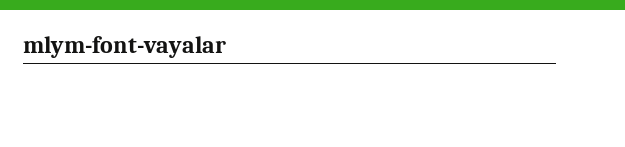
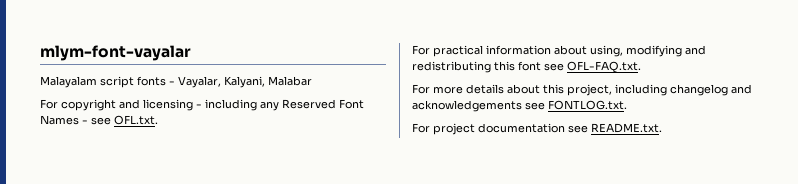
+ Malayalam script fonts - Vayalar, Kalyani, Malabar
+ For copyright and licensing - including any Reserved Font Names - see OFL.txt.
+ For practical information about using, modifying and redistributing this font see OFL-FAQ.txt.
+ For more details about this project, including changelog and acknowledgements see FONTLOG.txt.
+ For project documentation see README.txt.

